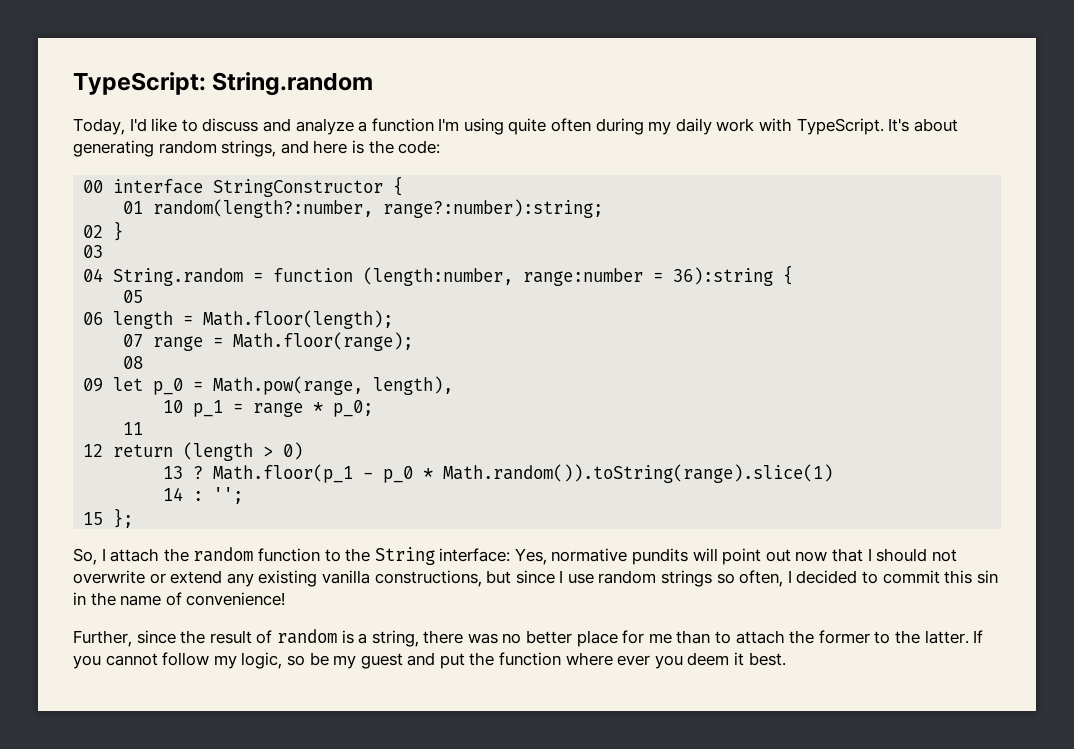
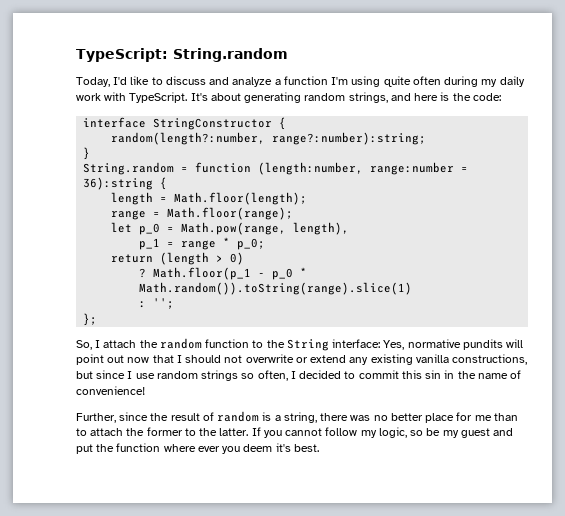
- 00 interface StringConstructor {
+ interface StringConstructor {
- 01 random(length?:number, range?:number):string;
+ random(length?:number, range?:number):string;
- 02 }
+ }
- 03
- 04 String.random = function (length:number, range:number = 36):string {
+ String.random = function (length:number, range:number = 36):string {
- 05
- 06 length = Math.floor(length);
+ length = Math.floor(length);
- 07 range = Math.floor(range);
+ range = Math.floor(range);
- 08
- 09 let p_0 = Math.pow(range, length),
+ let p_0 = Math.pow(range, length),
- 10 p_1 = range * p_0;
+ p_1 = range * p_0;
- 11
- 12 return (length > 0)
+ return (length > 0)
- 13 ?
+ ?
- 14 : '';
+ : '';
- 15 };
+ };
- If you cannot follow my logic, so be my guest and put the function where ever you deem it best.
+ If you cannot follow my logic, so be my guest and put the function where ever you deem it's best.

